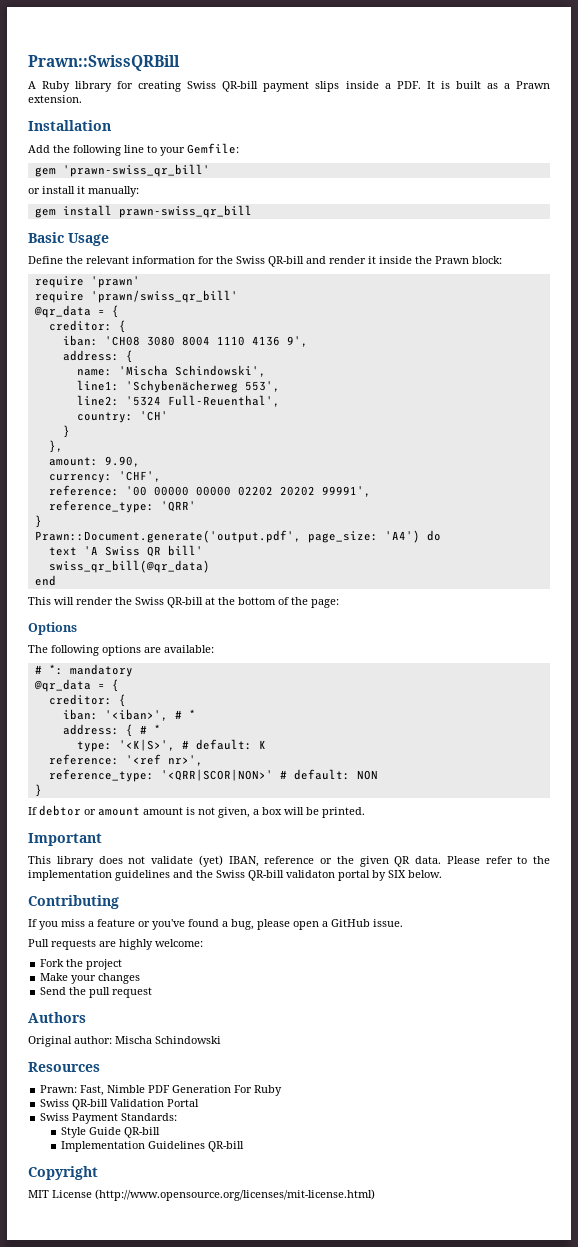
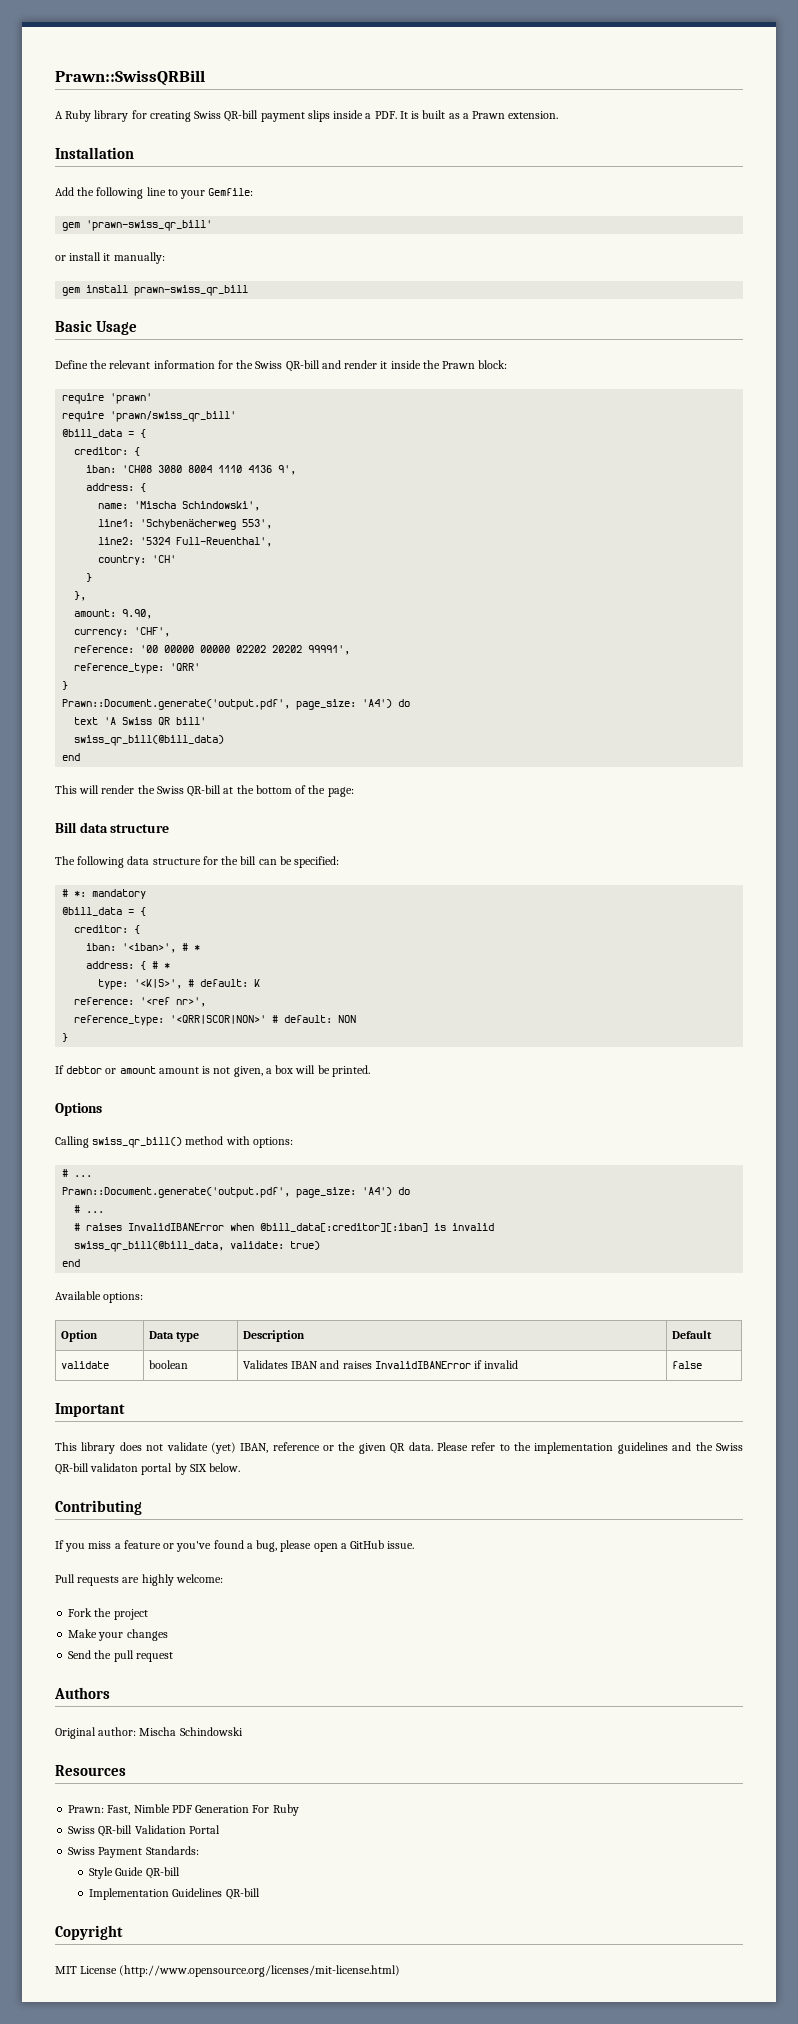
  require 'prawn/swiss_qr_bill'
- @qr_data = {
+ @bill_data = {
- swiss_qr_bill(@qr_data)
+ swiss_qr_bill(@bill_data)
- Options
+ Bill data structure
- The following options are available:
+ The following data structure for the bill can be specified:
  # *: mandatory
- @qr_data = {
+ @bill_data = {
+ Options
+ Calling swiss_qr_bill() method with options:
+ # ...
+ Prawn::Document.generate('output.pdf', page_size: 'A4') do
+ # ...
+ # raises InvalidIBANError when @bill_data[:creditor][:iban] is invalid
+ swiss_qr_bill(@bill_data, validate: true)
+ end
+ Available options:
+ Option | Data type | Description | Default
+ validate | boolean | Validates IBAN and raises InvalidIBANError if invalid | false

